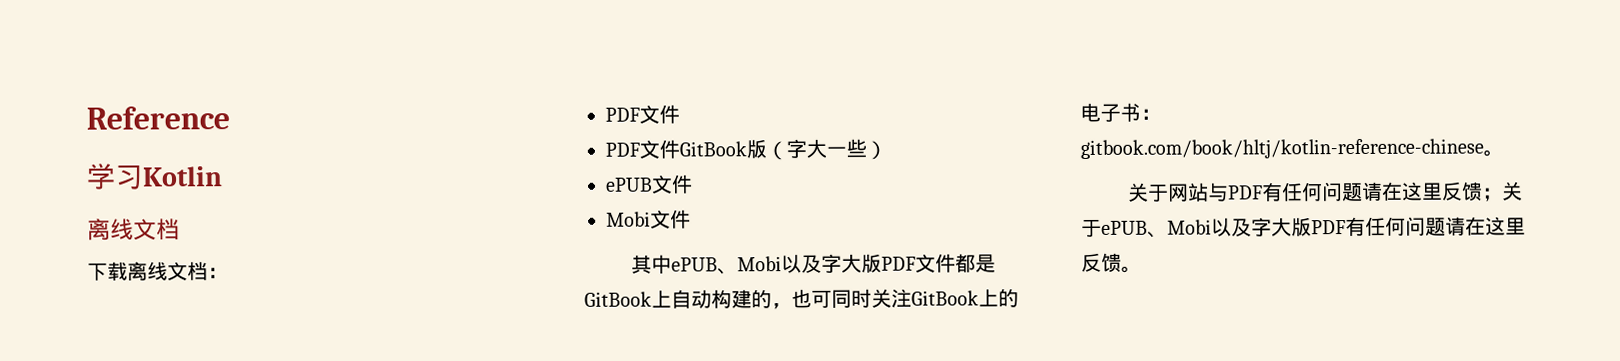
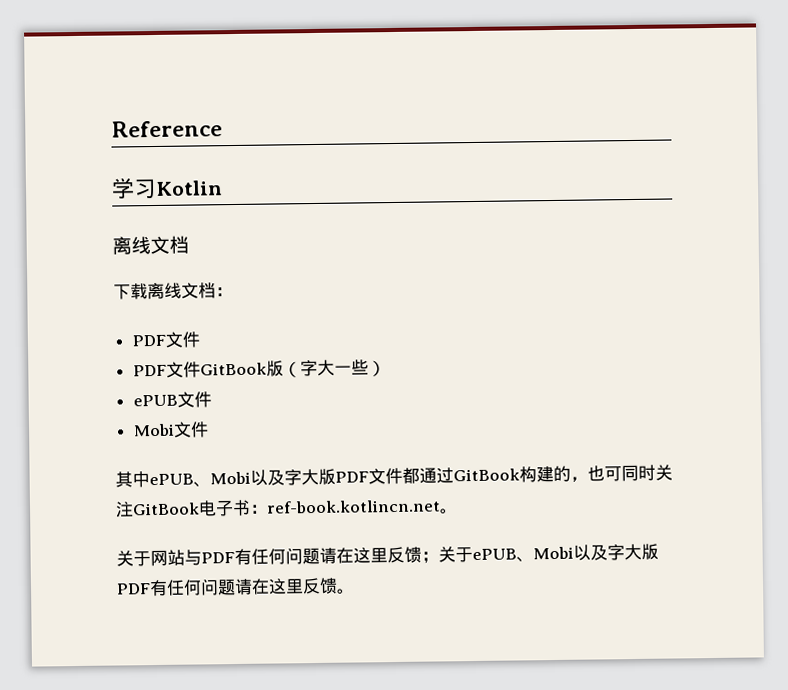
- 其中ePUB、Mobi以及字大版PDF文件都是GitBook上自动构建的，也可同时关注GitBook上的电子书：gitbook.com/book/hltj/kotlin-reference-chinese。
+ 其中ePUB、Mobi以及字大版PDF文件都通过GitBook构建的，也可同时关注GitBook电子书：ref-book.kotlincn.net。

